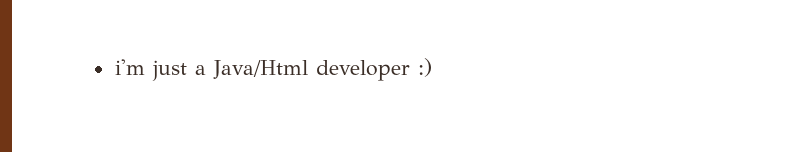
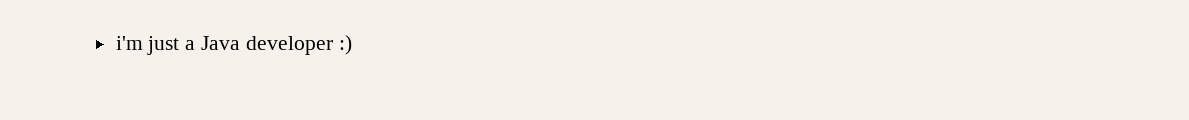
- i'm just a Java/Html developer :)
+ i'm just a Java developer :)

